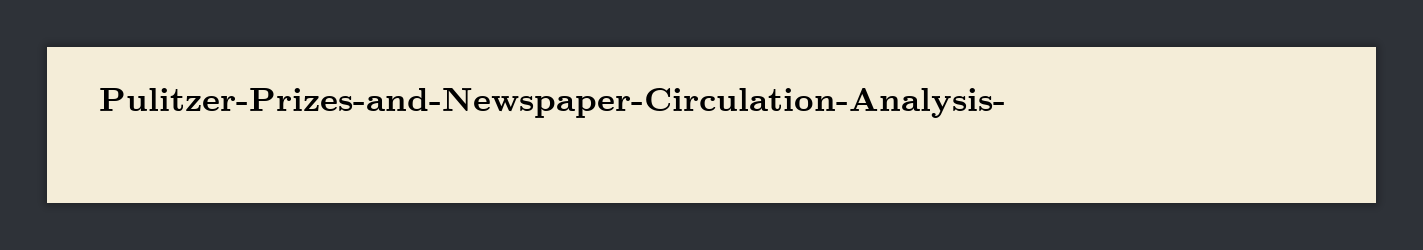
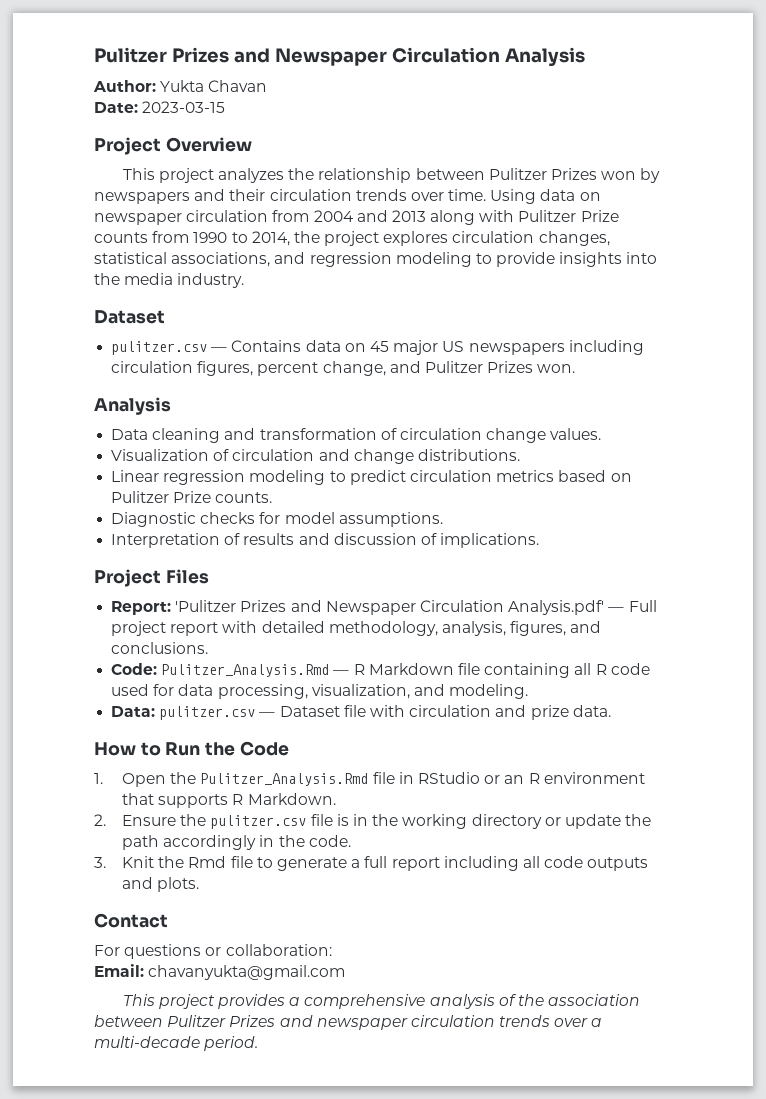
- Pulitzer-Prizes-and-Newspaper-Circulation-Analysis-
+ Pulitzer Prizes and Newspaper Circulation Analysis
+ Author: Yukta Chavan
+ Date: 2023-03-15
+ Project Overview
+ This project analyzes the relationship between Pulitzer Prizes won by newspapers and their circulation trends over time. Using data on newspaper circulation from 2004 and 2013 along with Pulitzer Prize counts from 1990 to 2014, the project explores circulation changes, statistical associations, and regression modeling to provide insights into the media industry.
+ Dataset
+ pulitzer.csv — Contains data on 45 major US newspapers including circulation figures, percent change, and Pulitzer Prizes won.
+ Analysis
+ Data cleaning and transformation of circulation change values.
+ Visualization of circulation and change distributions.
+ Linear regression modeling to predict circulation metrics based on Pulitzer Prize counts.
+ Diagnostic checks for model assumptions.
+ Interpretation of results and discussion of implications.
+ Project Files
+ Report: 'Pulitzer Prizes and Newspaper Circulation Analysis.pdf' — Full project report with detailed methodology, analysis, figures, and conclusions.
+ Code: Pulitzer_Analysis.Rmd — R Markdown file containing all R code used for data processing, visualization, and modeling.
+ Data: pulitzer.csv — Dataset file with circulation and prize data.
+ How to Run the Code
+ 1. Open the Pulitzer_Analysis.Rmd file in RStudio or an R environment that supports R Markdown.
+ 2. Ensure the pulitzer.csv file is in the working directory or update the path accordingly in the code.
+ 3. Knit the Rmd file to generate a full report including all code outputs and plots.
+ Contact
+ For questions or collaboration:
+ Email: chavanyukta@gmail.com
+ This project provides a comprehensive analysis of the association between Pulitzer Prizes and newspaper circulation trends over a multi-decade period.

